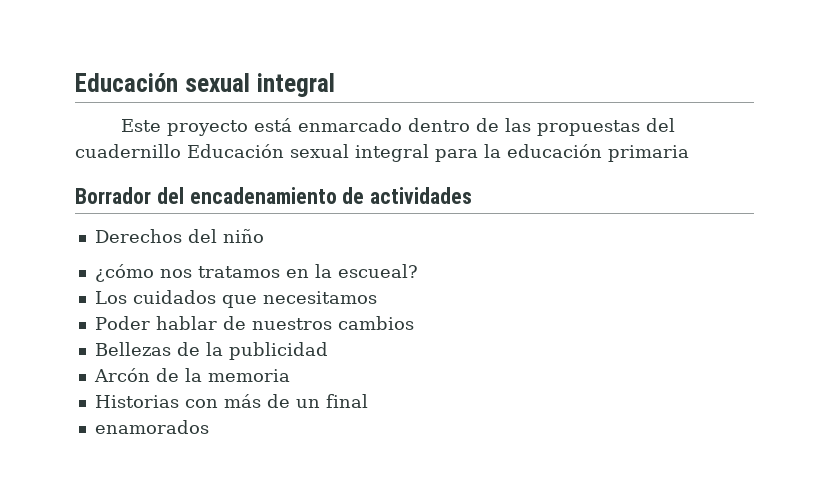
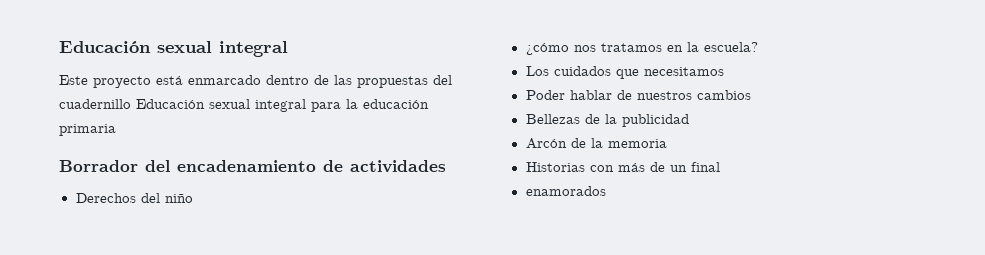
- ¿cómo nos tratamos en la escueal?
+ ¿cómo nos tratamos en la escuela?

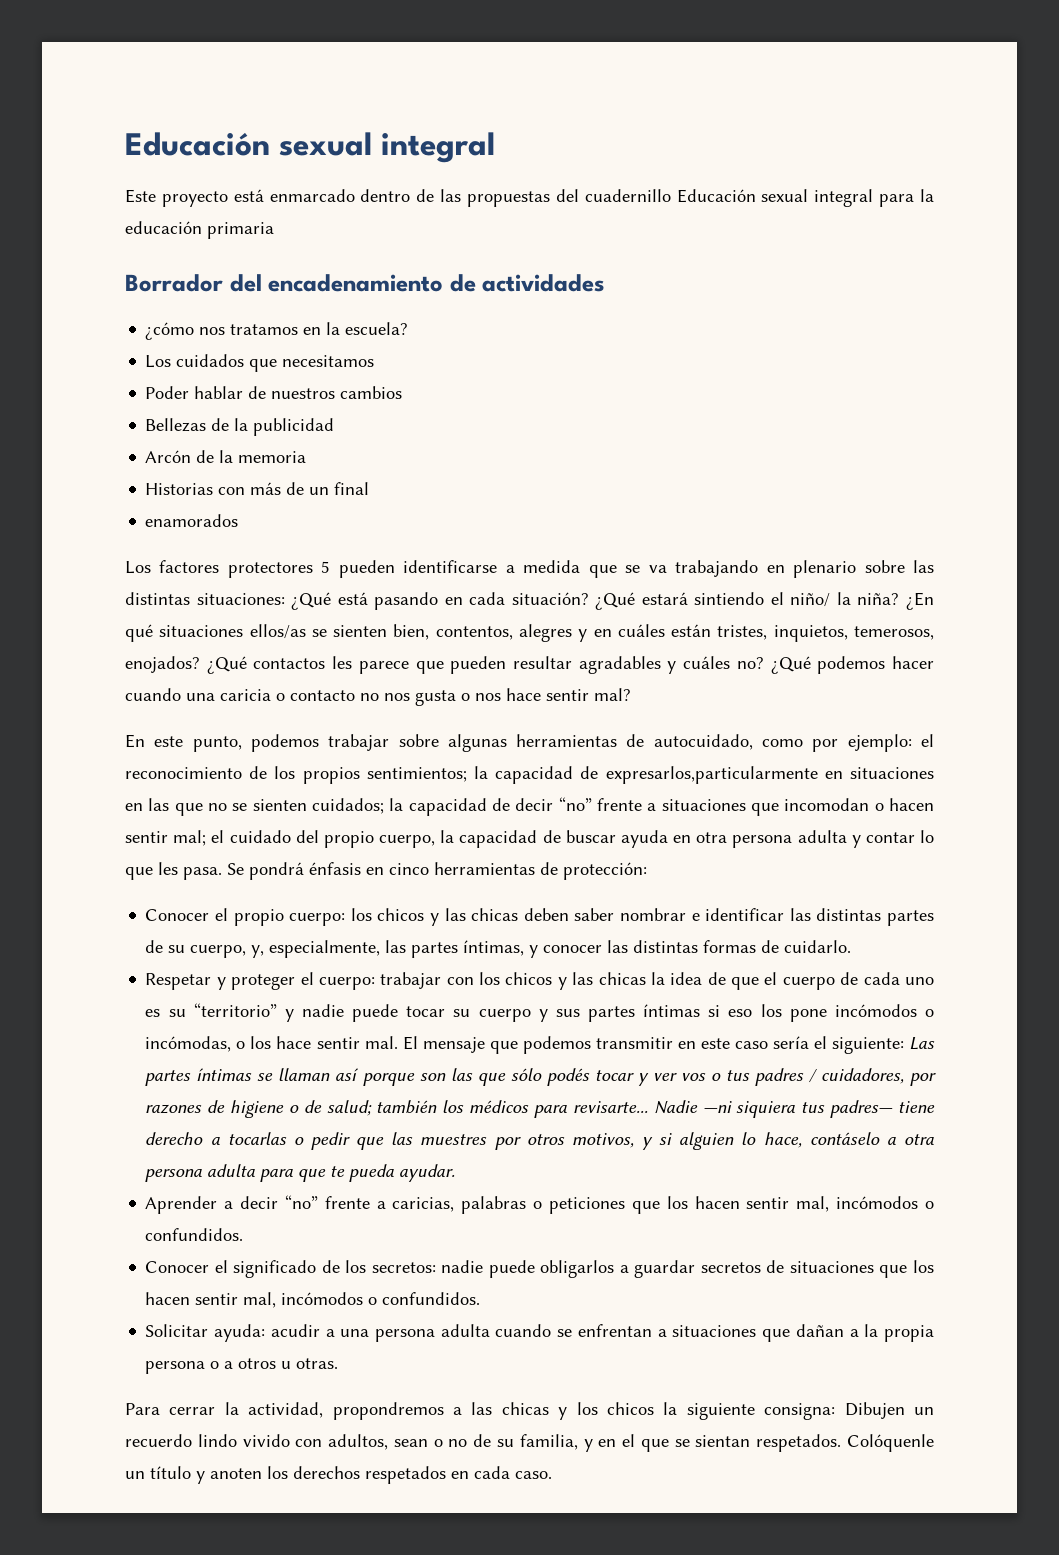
- Derechos del niño
+ Los factores protectores 5 pueden identificarse a medida que se va trabajando en plenario sobre las distintas situaciones: ¿Qué está pasando en cada situación? ¿Qué estará sintiendo el niño/ la niña? ¿En qué situaciones ellos/as se sienten bien, contentos, alegres y en cuáles están tristes, inquietos, temerosos, enojados? ¿Qué contactos les parece que pueden resultar agradables y cuáles no? ¿Qué podemos hacer cuando una caricia o contacto no nos gusta o nos hace sentir mal?
+ En este punto, podemos trabajar sobre algunas herramientas de autocuidado, como por ejemplo: el reconocimiento de los propios sentimientos; la capacidad de expresarlos,particularmente en situaciones en las que no se sienten cuidados; la capacidad de decir “no” frente a situaciones que incomodan o hacen sentir mal; el cuidado del propio cuerpo, la capacidad de buscar ayuda en otra persona adulta y contar lo que les pasa. Se pondrá énfasis en cinco herramientas de protección:
+ Conocer el propio cuerpo: los chicos y las chicas deben saber nombrar e identificar las distintas partes de su cuerpo, y, especialmente, las partes íntimas, y conocer las distintas formas de cuidarlo.
+ Respetar y proteger el cuerpo: trabajar con los chicos y las chicas la idea de que el cuerpo de cada uno es su “territorio” y nadie puede tocar su cuerpo y sus partes íntimas si eso los pone incómodos o incómodas, o los hace sentir mal. El mensaje que podemos transmitir en este caso sería el siguiente: Las partes íntimas se llaman así porque son las que sólo podés tocar y ver vos o tus padres / cuidadores, por razones de higiene o de salud; también los médicos para revisarte... Nadie —ni siquiera tus padres— tiene derecho a tocarlas o pedir que las muestres por otros motivos, y si alguien lo hace, contáselo a otra persona adulta para que te pueda ayudar.
+ Aprender a decir “no” frente a caricias, palabras o peticiones que los hacen sentir mal, incómodos o confundidos.
+ Conocer el significado de los secretos: nadie puede obligarlos a guardar secretos de situaciones que los hacen sentir mal, incómodos o confundidos.
+ Solicitar ayuda: acudir a una persona adulta cuando se enfrentan a situaciones que dañan a la propia persona o a otros u otras.
+ Para cerrar la actividad, propondremos a las chicas y los chicos la siguiente consigna: Dibujen un recuerdo lindo vivido con adultos, sean o no de su familia, y en el que se sientan respetados. Colóquenle un título y anoten los derechos respetados en cada caso.

